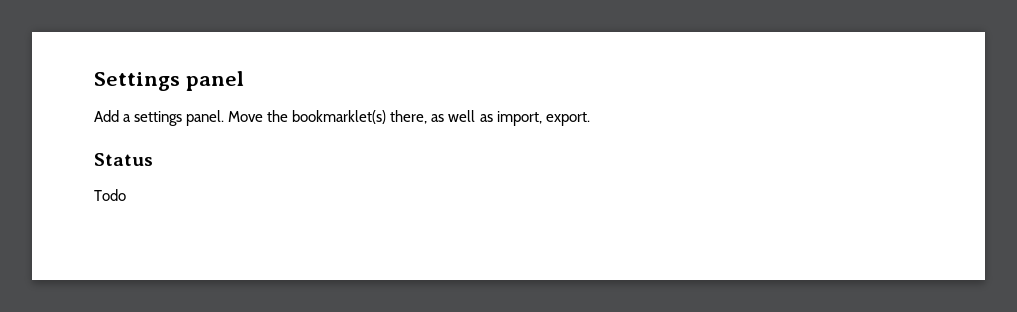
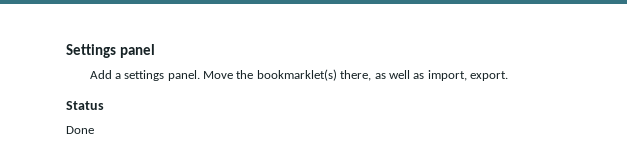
- Todo
+ Done

